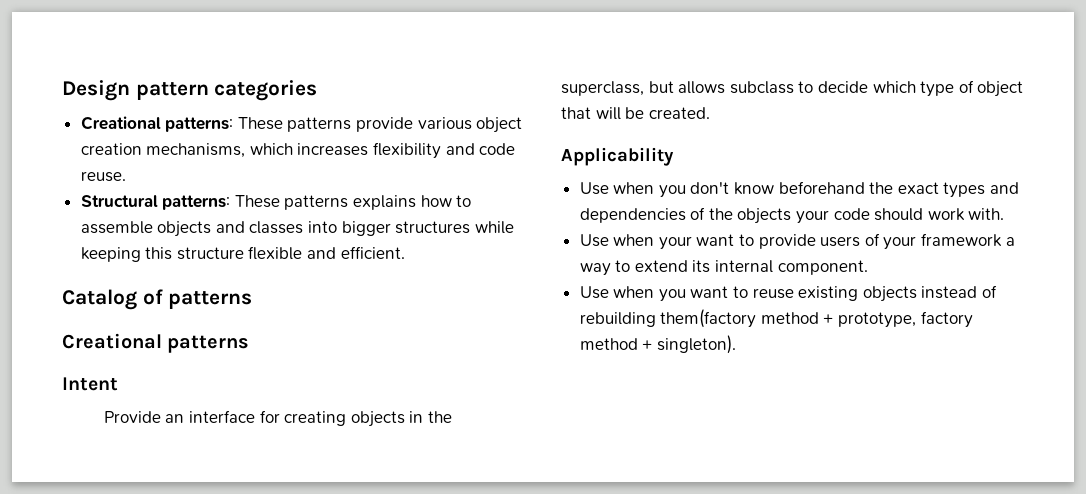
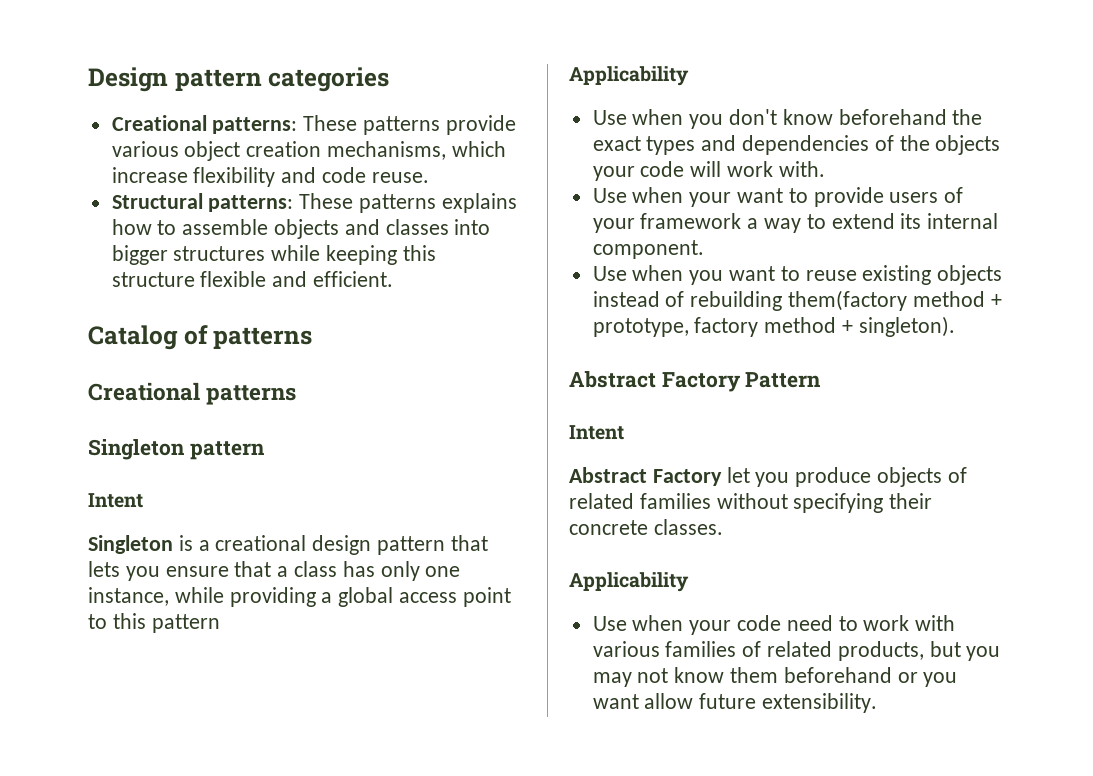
- Creational patterns: These patterns provide various object creation mechanisms, which increases flexibility and code reuse.
+ Creational patterns: These patterns provide various object creation mechanisms, which increase flexibility and code reuse.
+ Singleton pattern
  Intent
- Provide an interface for creating objects in the superclass, but allows subclass to decide which type of object that will be created.
+ Singleton is a creational design pattern that lets you ensure that a class has only one instance, while providing a global access point to this pattern
- Use when you don't know beforehand the exact types and dependencies of the objects your code should work with.
+ Use when you don't know beforehand the exact types and dependencies of the objects your code will work with.
+ Abstract Factory Pattern
+ Intent
+ Abstract Factory let you produce objects of related families without specifying their concrete classes.
+ Applicability
+ Use when your code need to work with various families of related products, but you may not know them beforehand or you want allow future extensibility.

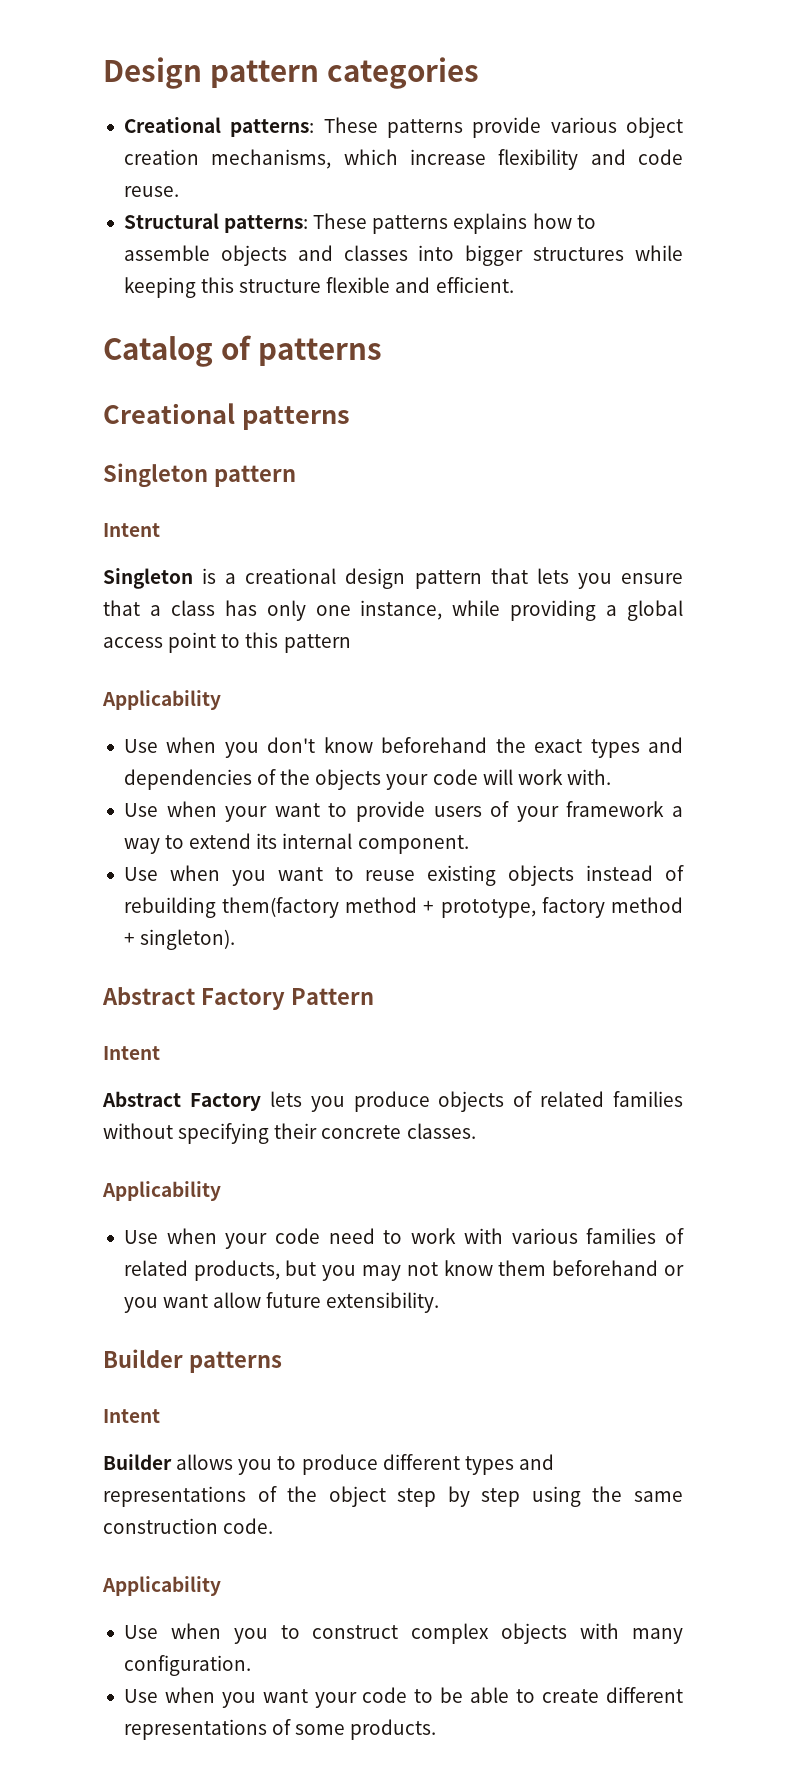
- Abstract Factory let you produce objects of related families without specifying their concrete classes.
+ Abstract Factory lets you produce objects of related families without specifying their concrete classes.
+ Builder patterns
+ Intent
+ Builder allows you to produce different types and representations of the object step by step using the same construction code.
+ Applicability
+ Use when you to construct complex objects with many configuration.
+ Use when you want your code to be able to create different representations of some products.

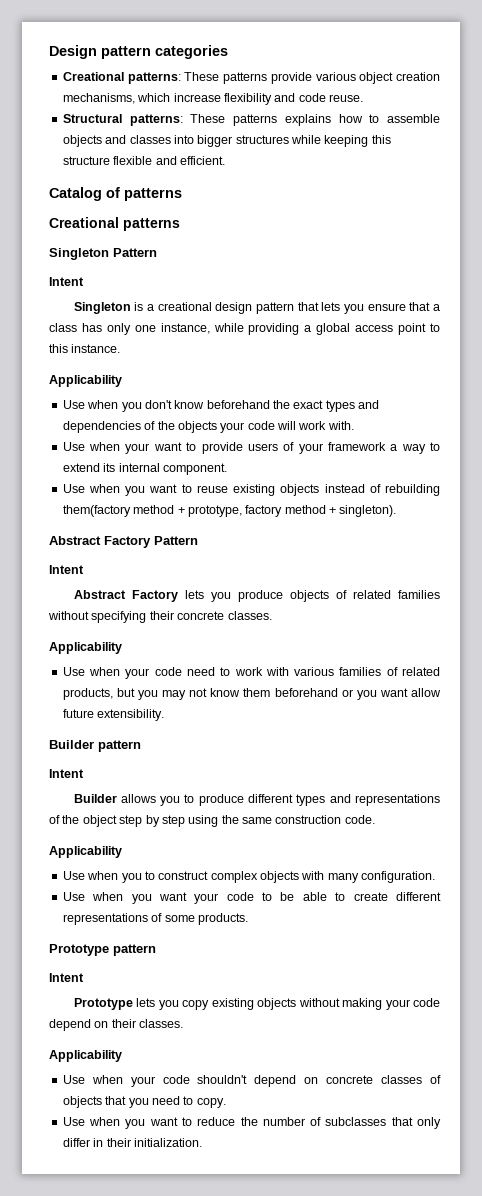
- Singleton pattern
+ Singleton Pattern
- Singleton is a creational design pattern that lets you ensure that a class has only one instance, while providing a global access point to this pattern
+ Singleton is a creational design pattern that lets you ensure that a class has only one instance, while providing a global access point to this instance.
- Builder patterns
+ Builder pattern
+ Prototype pattern
+ Intent
+ Prototype lets you copy existing objects without making your code depend on their classes.
+ Applicability
+ Use when your code shouldn't depend on concrete classes of objects that you need to copy.
+ Use when you want to reduce the number of subclasses that only differ in their initialization.

